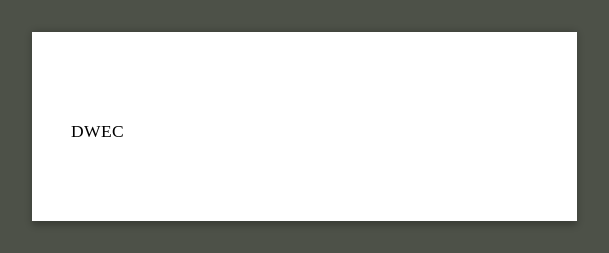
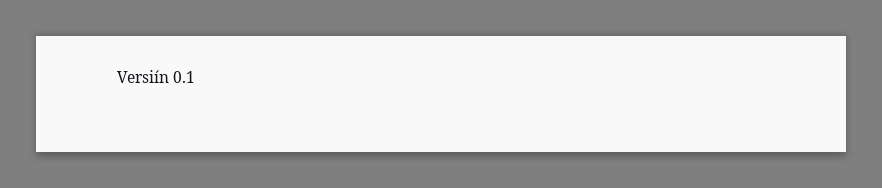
- DWEC
+ Versiín 0.1

